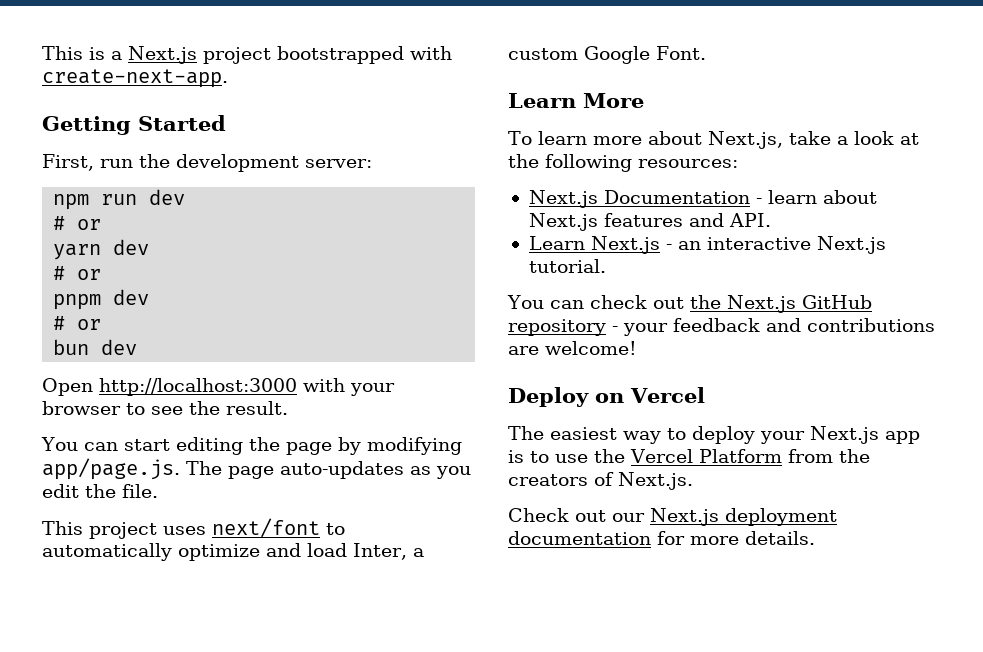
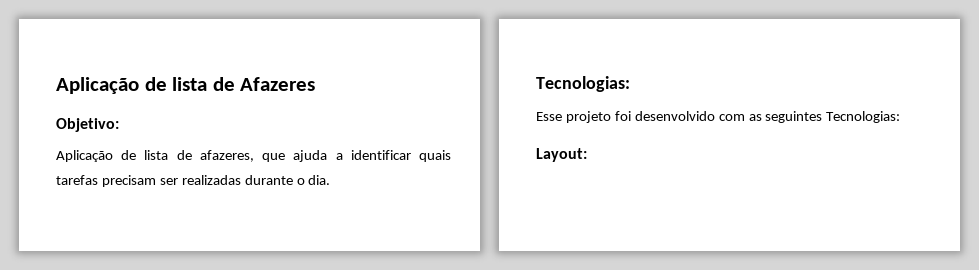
- This is a Next.js project bootstrapped with create-next-app.
- Getting Started
- First, run the development server:
- npm run dev
- # or
- yarn dev
- # or
- pnpm dev
- # or
- bun dev
- Open http://localhost:3000 with your browser to see the result.
- You can start editing the page by modifying app/page.js. The page auto-updates as you edit the file.
- This project uses next/font to automatically optimize and load Inter, a custom Google Font.
- Learn More
- To learn more about Next.js, take a look at the following resources:
- Next.js Documentation - learn about Next.js features and API.
- Learn Next.js - an interactive Next.js tutorial.
- You can check out the Next.js GitHub repository - your feedback and contributions are welcome!
- Deploy on Vercel
- The easiest way to deploy your Next.js app is to use the Vercel Platform from the creators of Next.js.
- Check out our Next.js deployment documentation for more details.
+ Aplicação de lista de Afazeres
+ Objetivo:
+ Aplicação de lista de afazeres, que ajuda a identificar quais tarefas precisam ser realizadas durante o dia.
+ Tecnologias:
+ Esse projeto foi desenvolvido com as seguintes Tecnologias:
+ Layout:

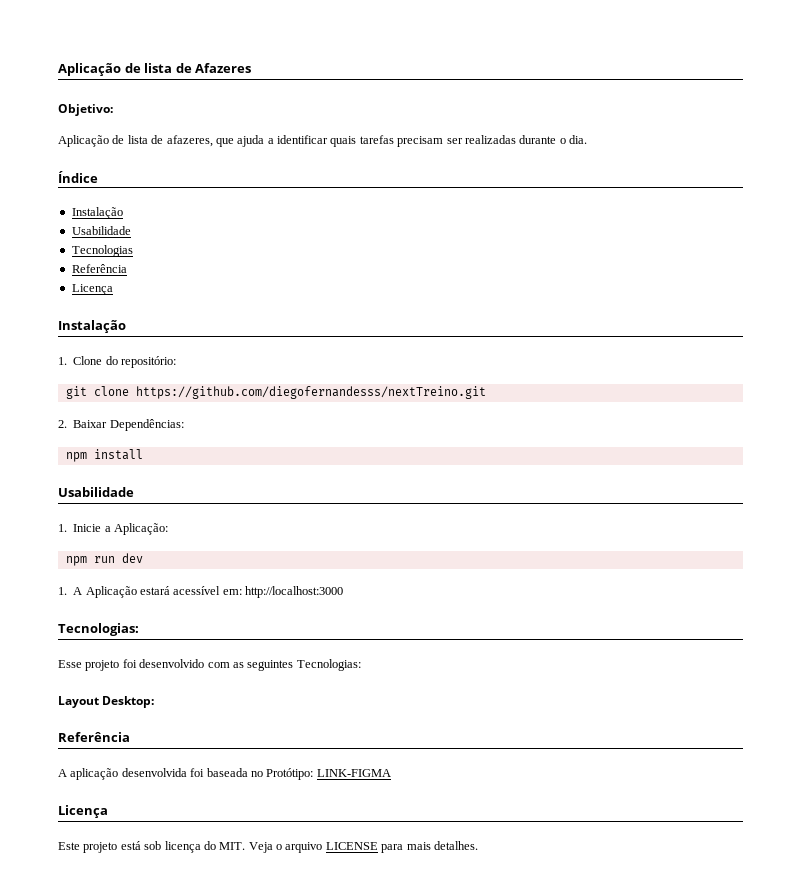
+ Índice
+ Instalação
+ Usabilidade
+ Tecnologias
+ Referência
+ Licença
+ Instalação
+ 1. Clone do repositório:
+ git clone https://github.com/diegofernandesss/nextTreino.git
+ 2. Baixar Dependências:
+ npm install
+ Usabilidade
+ 1. Inicie a Aplicação:
+ npm run dev
+ 1. A Aplicação estará acessível em: http://localhost:3000
- Layout:
+ Layout Desktop:
+ Referência
+ A aplicação desenvolvida foi baseada no Protótipo: LINK-FIGMA
+ Licença
+ Este projeto está sob licença do MIT. Veja o arquivo LICENSE para mais detalhes.

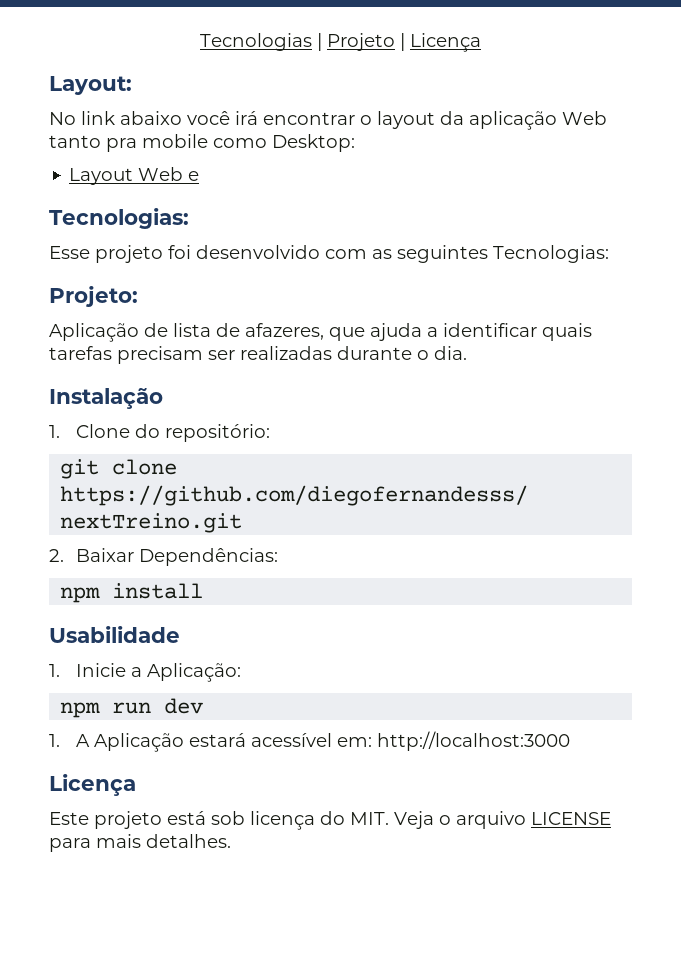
- Aplicação de lista de Afazeres
- Objetivo:
+ Tecnologias | Projeto | Licença
+ Layout:
+ No link abaixo você irá encontrar o layout da aplicação Web tanto pra mobile como Desktop:
+ Layout Web e
+ Tecnologias:
+ Esse projeto foi desenvolvido com as seguintes Tecnologias:
+ Projeto:
- Índice
- Instalação
- Usabilidade
- Tecnologias
- Referência
- Licença
  1. A Aplicação estará acessível em: http://localhost:3000
- Tecnologias:
- Esse projeto foi desenvolvido com as seguintes Tecnologias:
- Layout Desktop:
- Referência
- A aplicação desenvolvida foi baseada no Protótipo: LINK-FIGMA

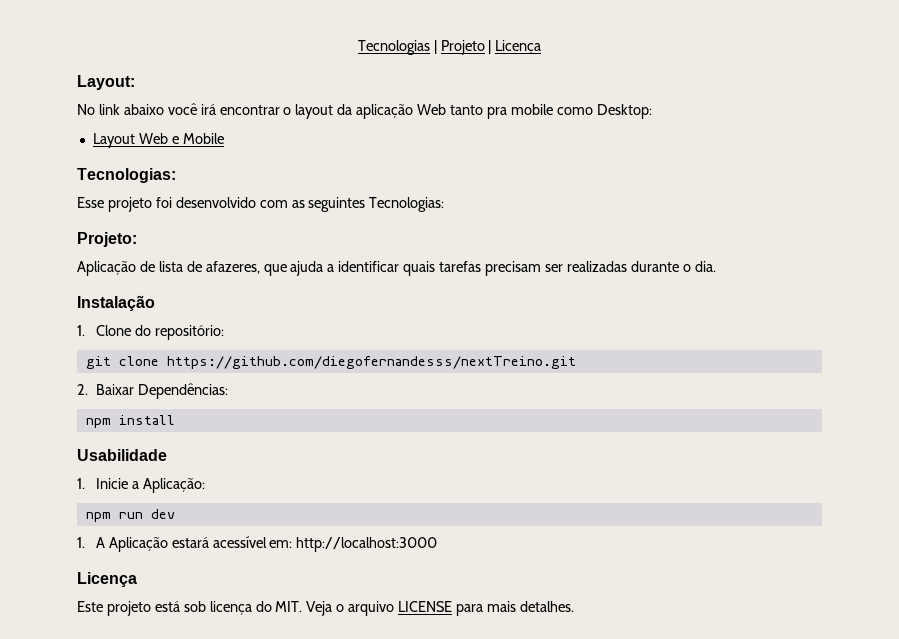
- Layout Web e
+ Layout Web e Mobile

